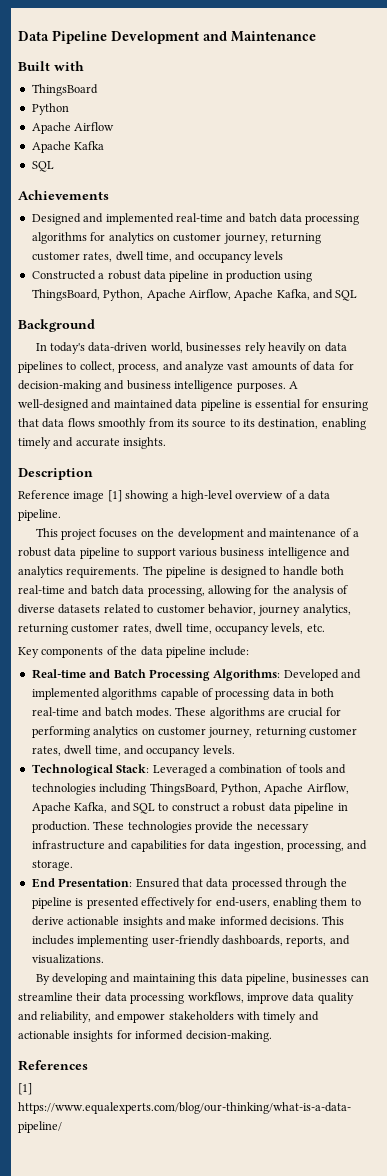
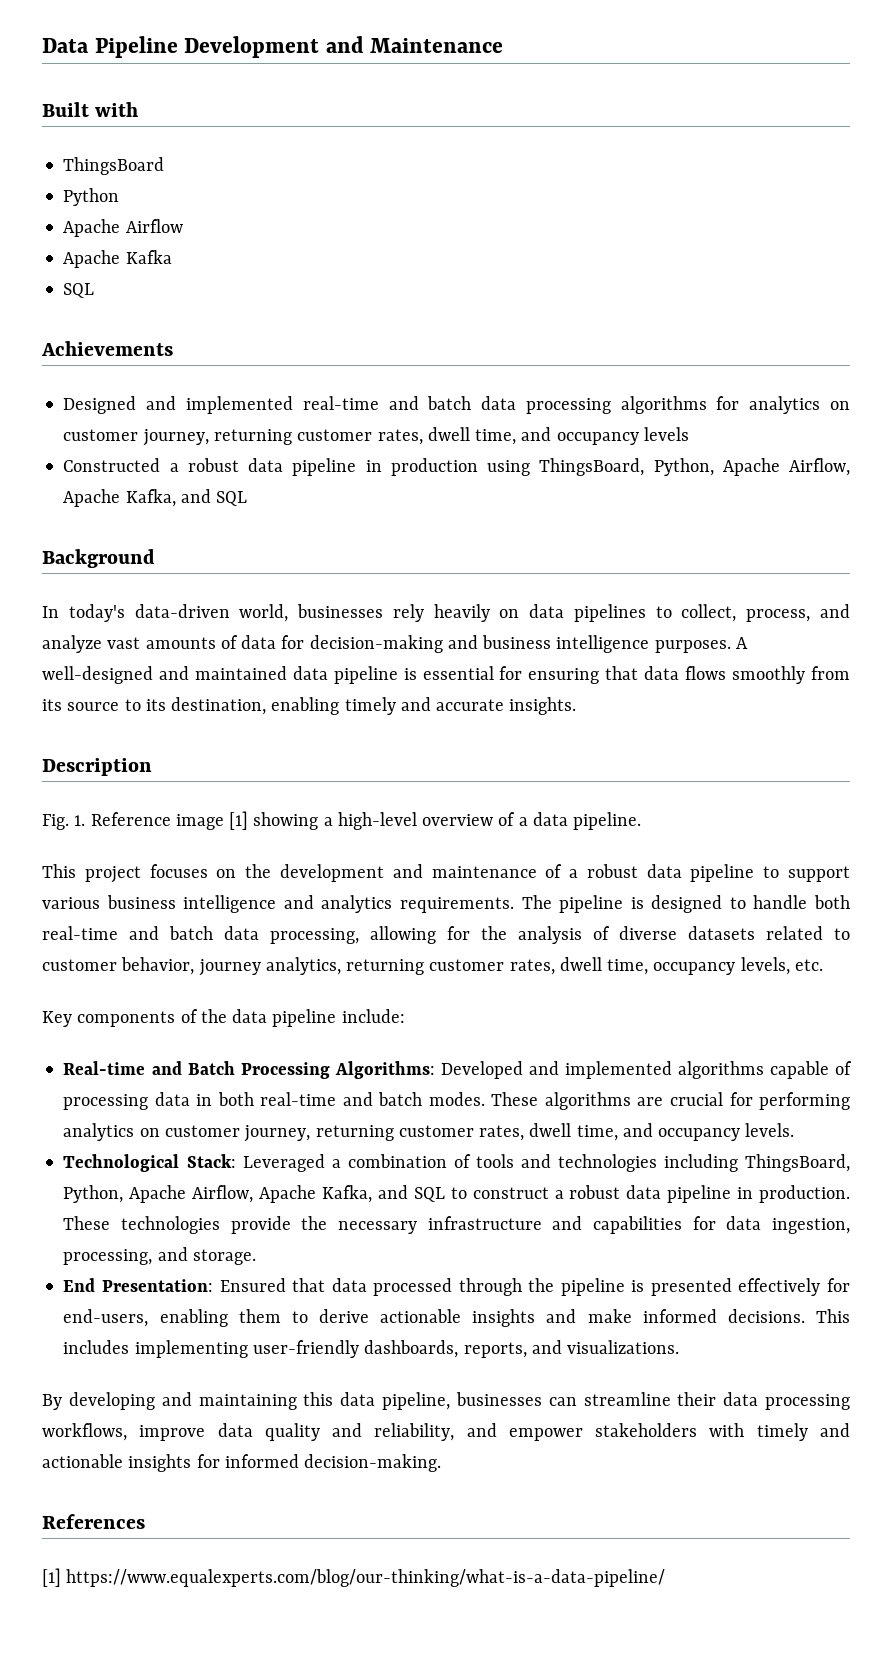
- Reference image [1] showing a high-level overview of a data pipeline.
+ Fig. 1. Reference image [1] showing a high-level overview of a data pipeline.

